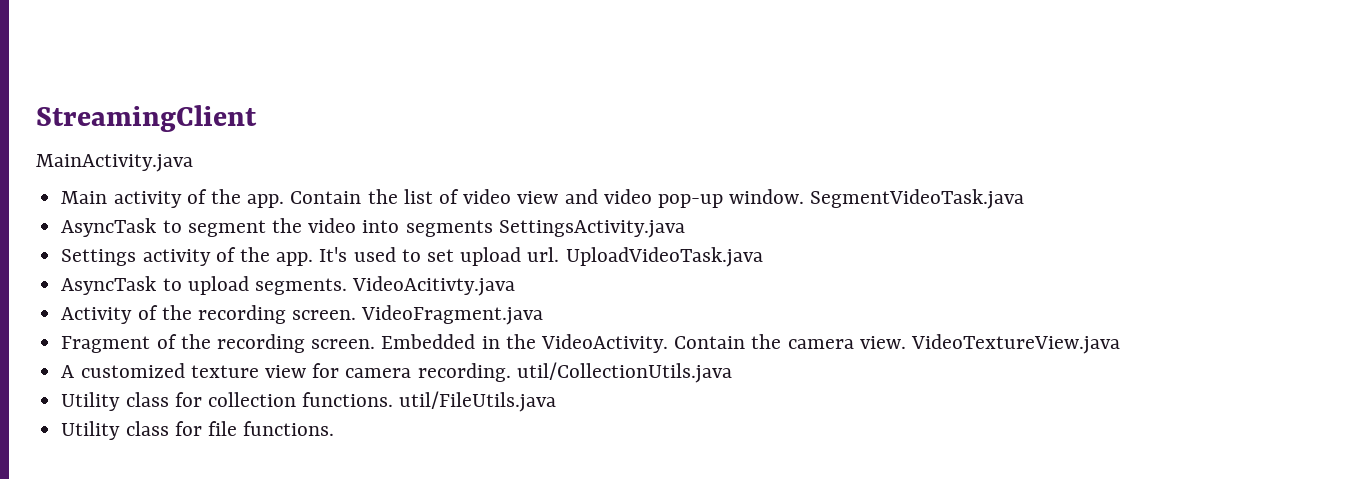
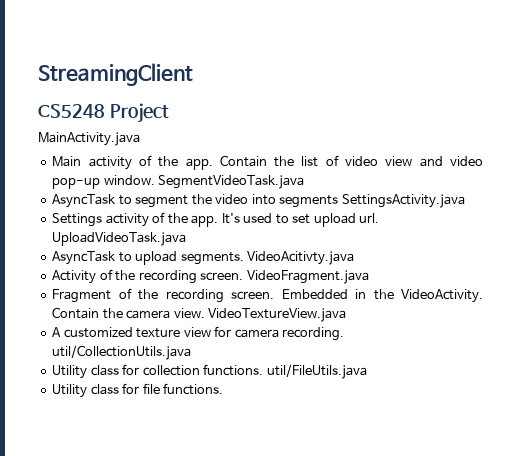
+ CS5248 Project

